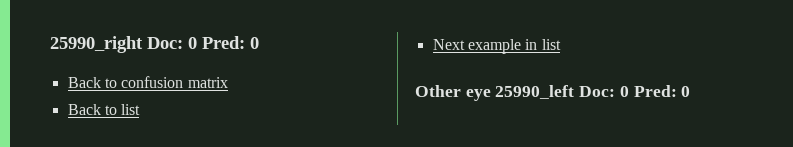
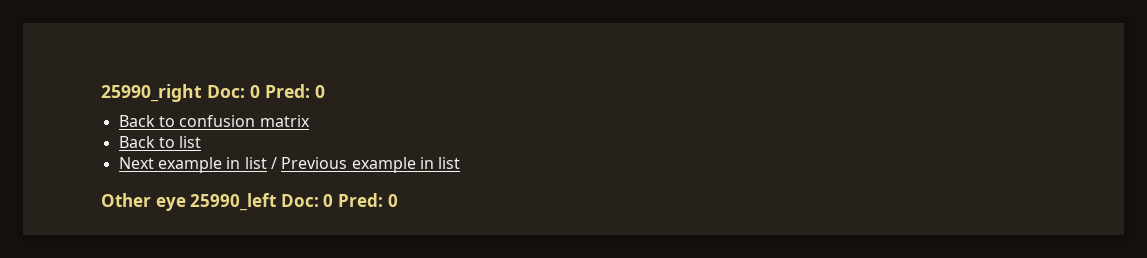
- Next example in list
+ Next example in list / Previous example in list

